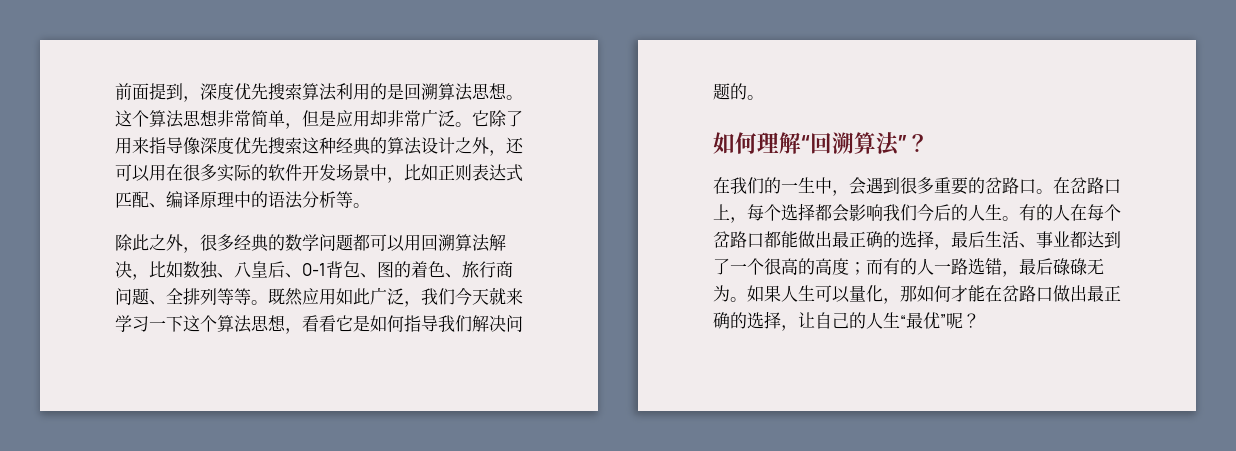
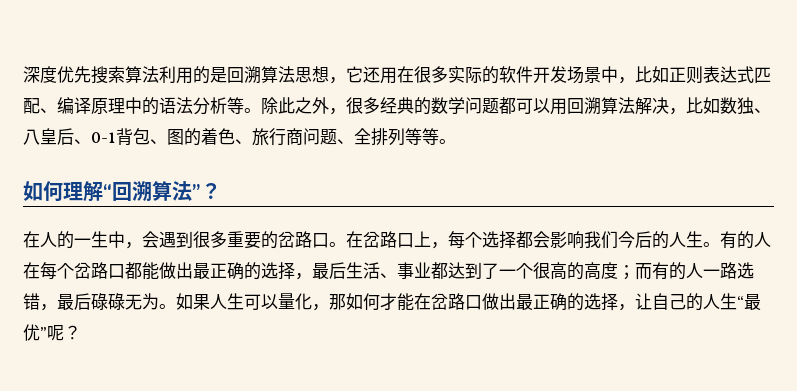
- 前面提到，深度优先搜索算法利用的是回溯算法思想。这个算法思想非常简单，但是应用却非常广泛。它除了用来指导像深度优先搜索这种经典的算法设计之外，还可以用在很多实际的软件开发场景中，比如正则表达式匹配、编译原理中的语法分析等。
- 除此之外，很多经典的数学问题都可以用回溯算法解决，比如数独、八皇后、0-1背包、图的着色、旅行商问题、全排列等等。既然应用如此广泛，我们今天就来学习一下这个算法思想，看看它是如何指导我们解决问题的。
+ 深度优先搜索算法利用的是回溯算法思想，它还用在很多实际的软件开发场景中，比如正则表达式匹配、编译原理中的语法分析等。除此之外，很多经典的数学问题都可以用回溯算法解决，比如数独、八皇后、0-1背包、图的着色、旅行商问题、全排列等等。
- 在我们的一生中，会遇到很多重要的岔路口。
+ 在人的一生中，会遇到很多重要的岔路口。

